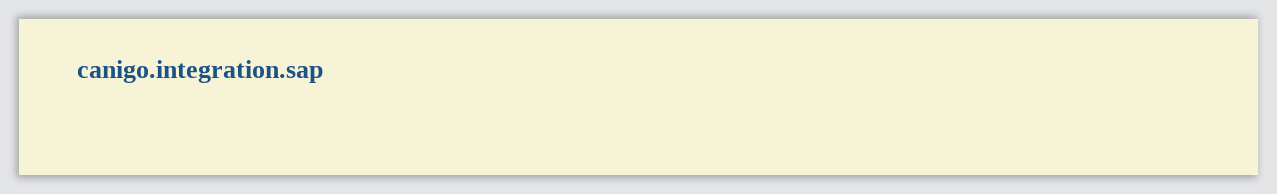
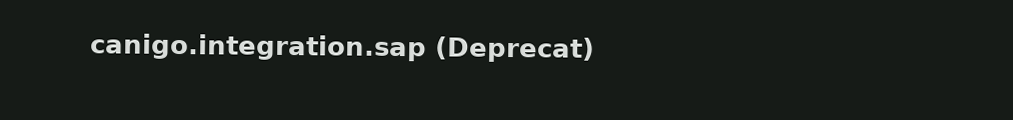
- canigo.integration.sap
+ canigo.integration.sap (Deprecat)

